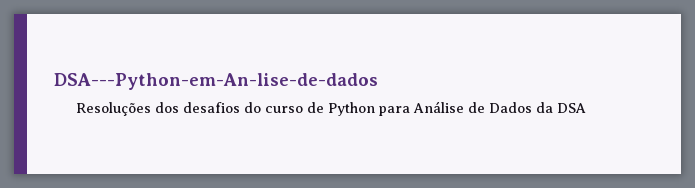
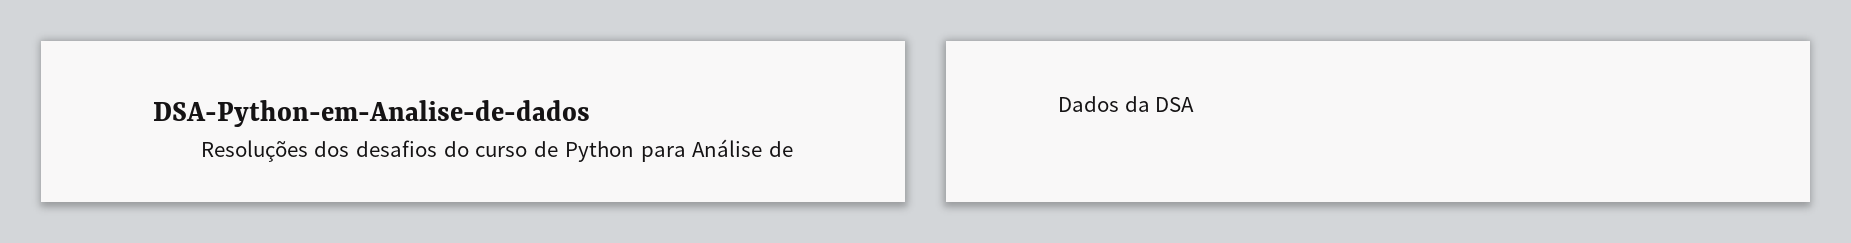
- DSA---Python-em-An-lise-de-dados
+ DSA-Python-em-Analise-de-dados

